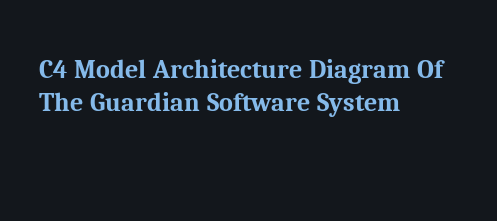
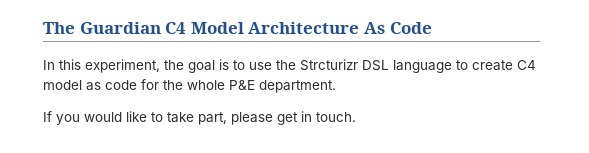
- C4 Model Architecture Diagram Of The Guardian Software System
+ The Guardian C4 Model Architecture As Code
+ In this experiment, the goal is to use the Strcturizr DSL language to create C4 model as code for the whole P&E department.
+ If you would like to take part, please get in touch.

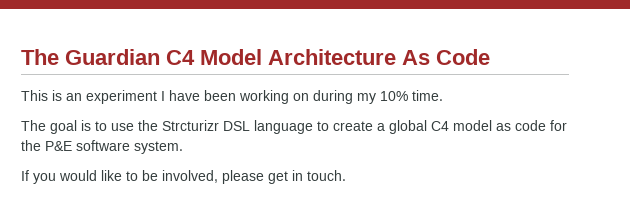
- In this experiment, the goal is to use the Strcturizr DSL language to create C4 model as code for the whole P&E department.
+ This is an experiment I have been working on during my 10% time.
+ The goal is to use the Strcturizr DSL language to create a global C4 model as code for the P&E software system.
- If you would like to take part, please get in touch.
+ If you would like to be involved, please get in touch.

